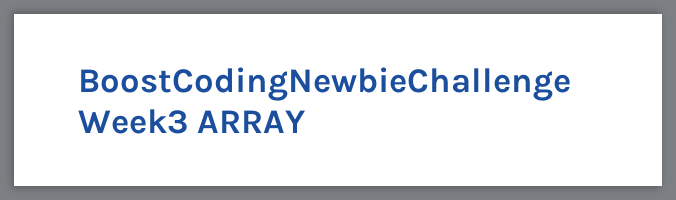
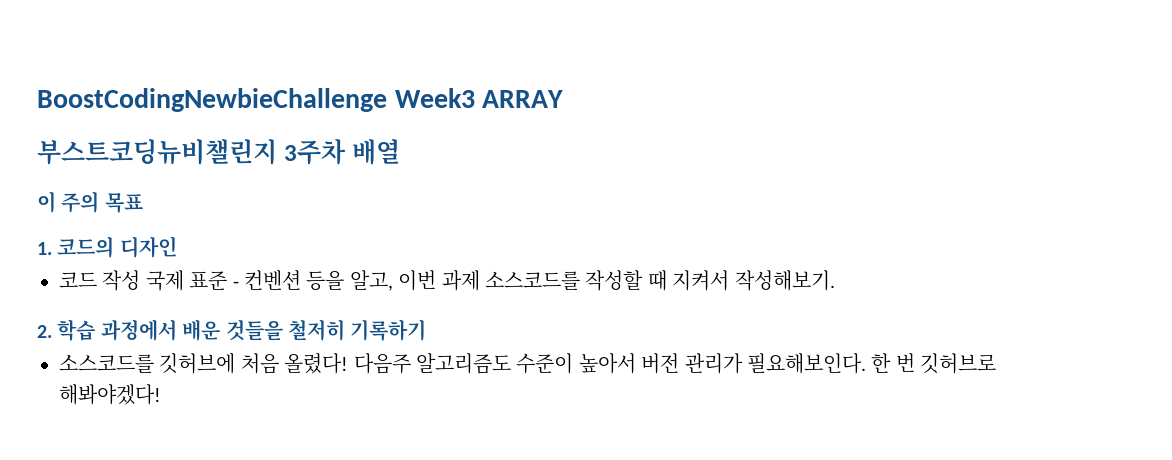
+ 부스트코딩뉴비챌린지 3주차 배열
+ 이 주의 목표
+ 1. 코드의 디자인
+ 코드 작성 국제 표준 - 컨벤션 등을 알고, 이번 과제 소스코드를 작성할 때 지켜서 작성해보기.
+ 2. 학습 과정에서 배운 것들을 철저히 기록하기
+ 소스코드를 깃허브에 처음 올렸다! 다음주 알고리즘도 수준이 높아서 버전 관리가 필요해보인다. 한 번 깃허브로 해봐야겠다!

